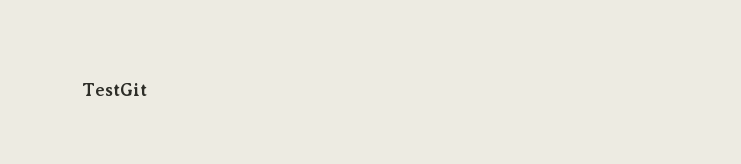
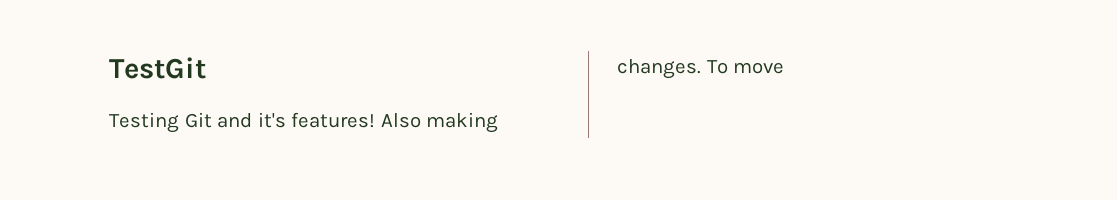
+ Testing Git and it's features! Also making changes. To move

